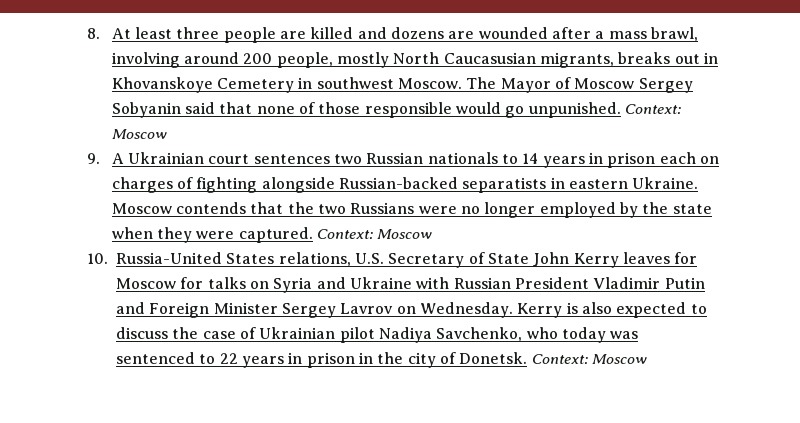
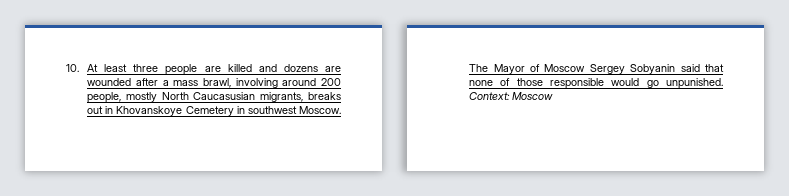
- 8. At least three people are killed and dozens are wounded after a mass brawl, involving around 200 people, mostly North Caucasusian migrants, breaks out in Khovanskoye Cemetery in southwest Moscow.
+ 10. At least three people are killed and dozens are wounded after a mass brawl, involving around 200 people, mostly North Caucasusian migrants, breaks out in Khovanskoye Cemetery in southwest Moscow.
- 9. A Ukrainian court sentences two Russian nationals to 14 years in prison each on charges of fighting alongside Russian-backed separatists in eastern Ukraine. Moscow contends that the two Russians were no longer employed by the state when they were captured. Context: Moscow
- 10. Russia-United States relations, U.S. Secretary of State John Kerry leaves for Moscow for talks on Syria and Ukraine with Russian President Vladimir Putin and Foreign Minister Sergey Lavrov on Wednesday. Kerry is also expected to discuss the case of Ukrainian pilot Nadiya Savchenko, who today was sentenced to 22 years in prison in the city of Donetsk. Context: Moscow

